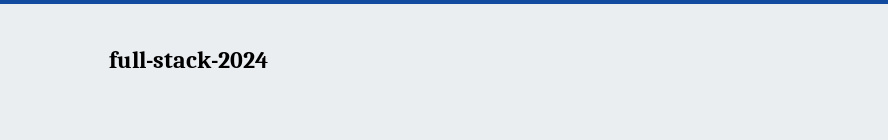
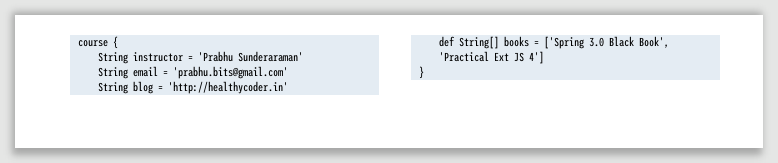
- full-stack-2024
+ course {
+ String instructor = 'Prabhu Sunderaraman'
+ String email = 'prabhu.bits@gmail.com'
+ String blog = 'http://healthycoder.in'
+ def String[] books = ['Spring 3.0 Black Book', 'Practical Ext JS 4']
+ }

